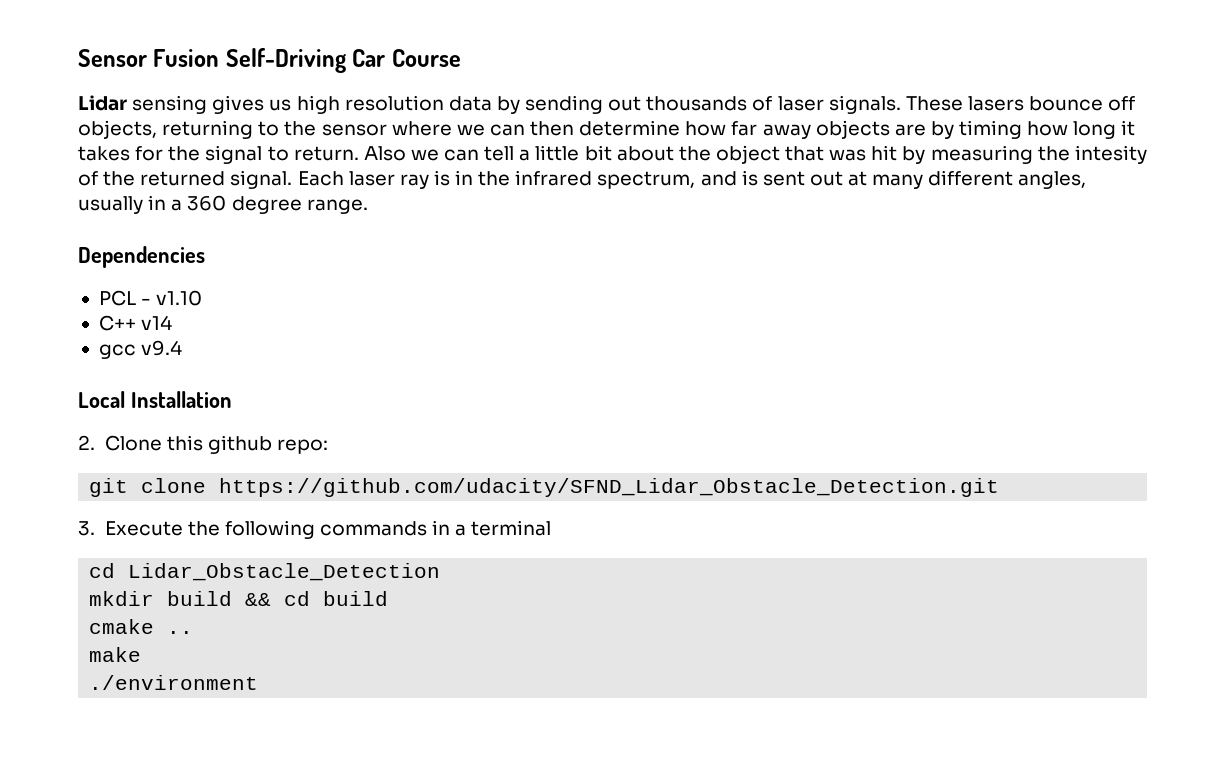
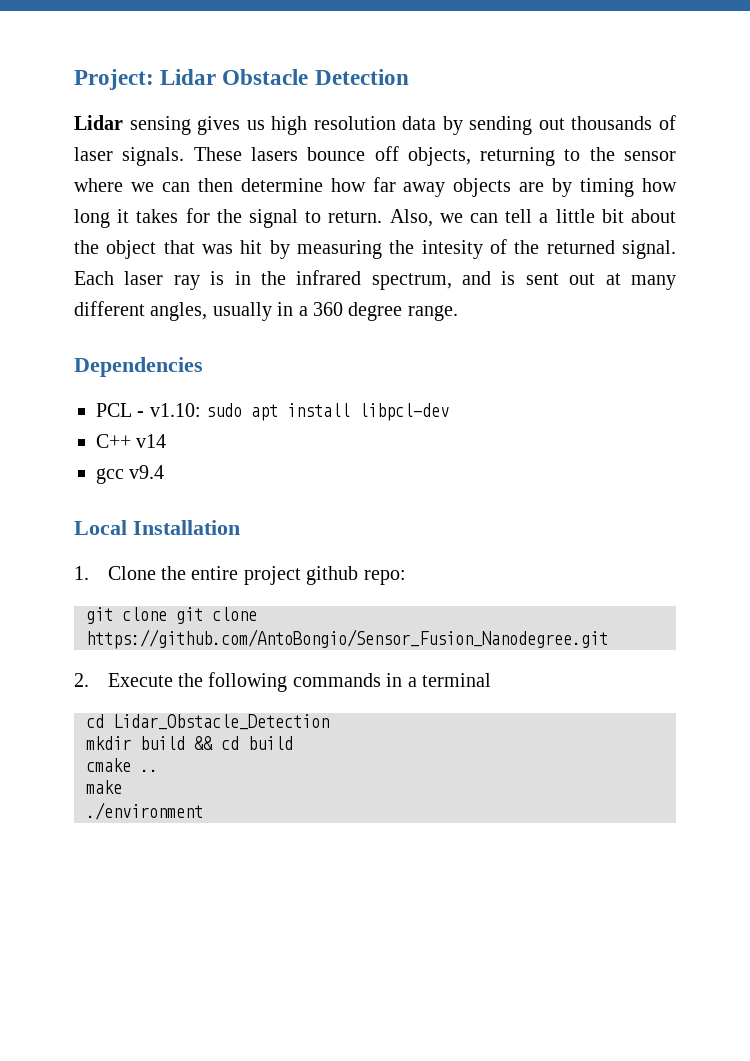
- Sensor Fusion Self-Driving Car Course
+ Project: Lidar Obstacle Detection
- Also we can tell a little bit about the object that was hit by measuring the intesity of the returned signal.
+ Also, we can tell a little bit about the object that was hit by measuring the intesity of the returned signal.
- PCL - v1.10
+ PCL - v1.10: sudo apt install libpcl-dev
- 2. Clone this github repo:
+ 1. Clone the entire project github repo:
- git clone https://github.com/udacity/SFND_Lidar_Obstacle_Detection.git
- 3. Execute the following commands in a terminal
+ git clone git clone https://github.com/AntoBongio/Sensor_Fusion_Nanodegree.git
+ 2. Execute the following commands in a terminal

